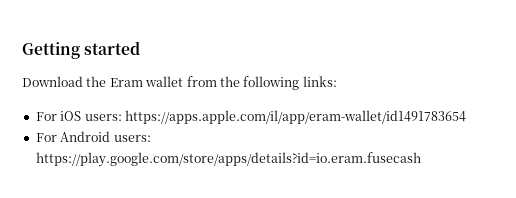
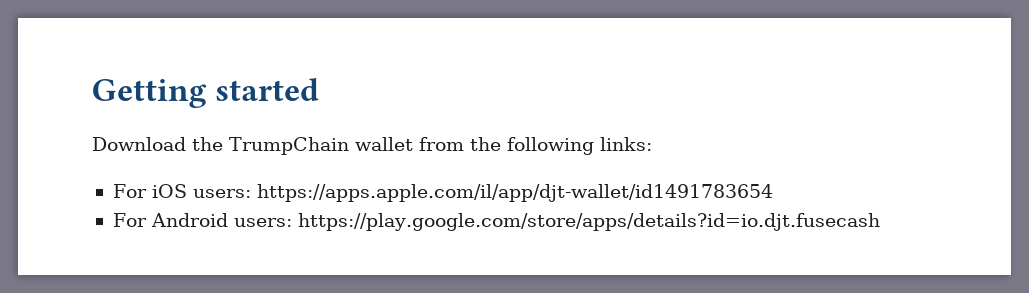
- Download the Eram wallet from the following links:
+ Download the TrumpChain wallet from the following links:
- For iOS users: https://apps.apple.com/il/app/eram-wallet/id1491783654
+ For iOS users: https://apps.apple.com/il/app/djt-wallet/id1491783654
- For Android users: https://play.google.com/store/apps/details?id=io.eram.fusecash
+ For Android users: https://play.google.com/store/apps/details?id=io.djt.fusecash

